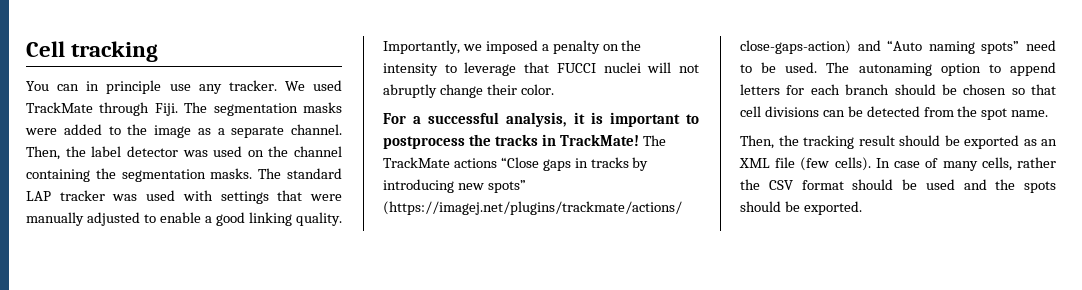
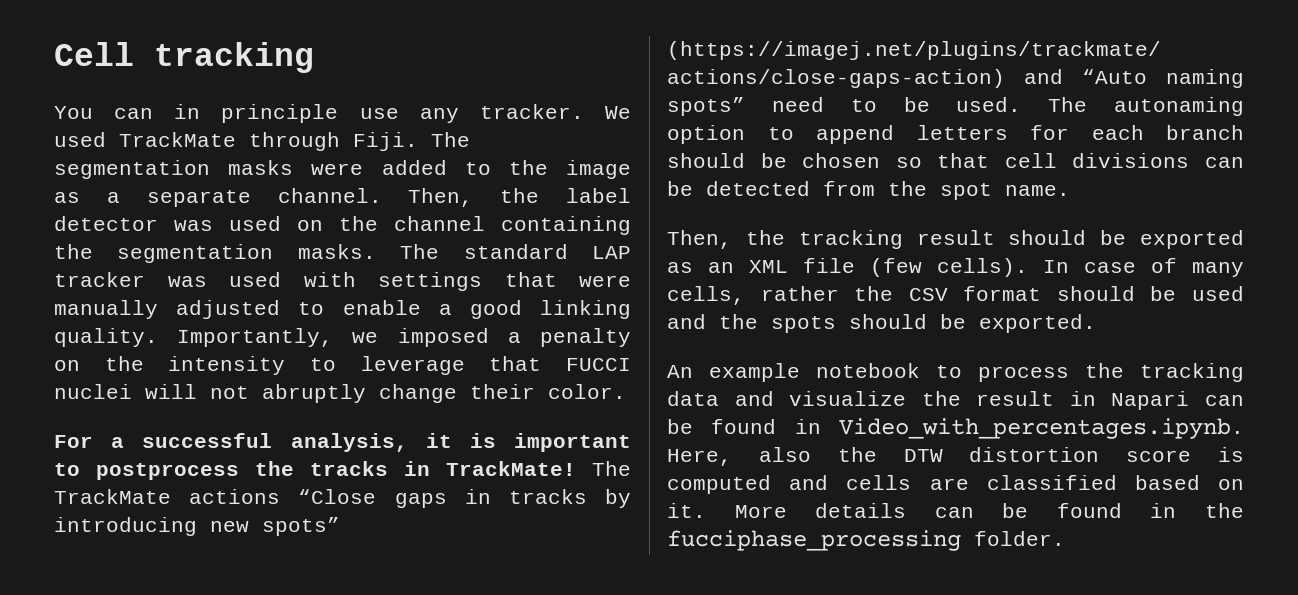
+ An example notebook to process the tracking data and visualize the result in Napari can be found in Video_with_percentages.ipynb. Here, also the DTW distortion score is computed and cells are classified based on it. More details can be found in the fucciphase_processing folder.

